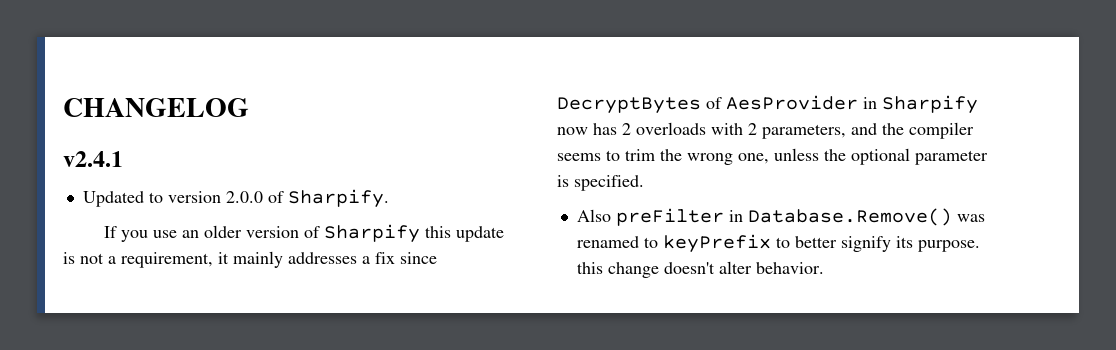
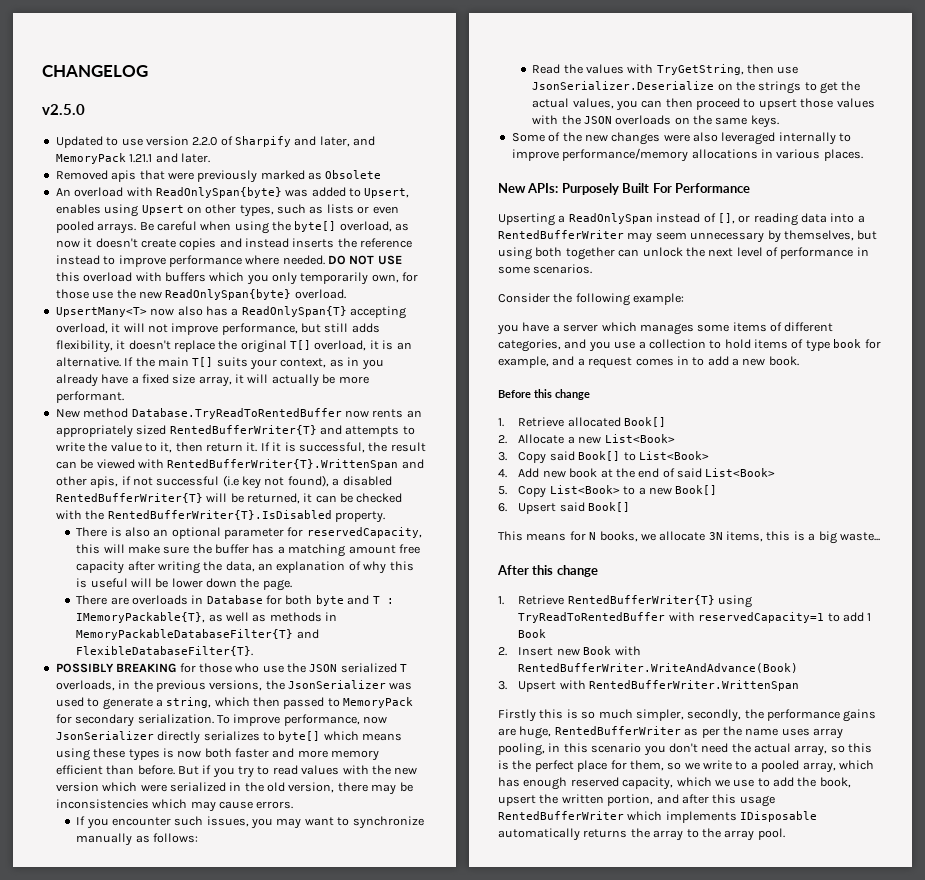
- v2.4.1
+ v2.5.0
- Updated to version 2.0.0 of Sharpify.
- If you use an older version of Sharpify this update is not a requirement, it mainly addresses a fix since DecryptBytes of AesProvider in Sharpify now has 2 overloads with 2 parameters, and the compiler seems to trim the wrong one, unless the optional parameter is specified.
- Also preFilter in Database.Remove() was renamed to keyPrefix to better signify its purpose. this change doesn't alter behavior.
+ Updated to use version 2.2.0 of Sharpify and later, and MemoryPack 1.21.1 and later.
+ Removed apis that were previously marked as Obsolete
+ An overload with ReadOnlySpan{byte} was added to Upsert, enables using Upsert on other types, such as lists or even pooled arrays. Be careful when using the byte[] overload, as now it doesn't create copies and instead inserts the reference instead to improve performance where needed. DO NOT USE this overload with buffers which you only temporarily own, for those use the new ReadOnlySpan{byte} overload.
+ UpsertMany<T> now also has a ReadOnlySpan{T} accepting overload, it will not improve performance, but still adds flexibility, it doesn't replace the original T[] overload, it is an alternative. If the main T[] suits your context, as in you already have a fixed size array, it will actually be more performant.
+ New method Database.TryReadToRentedBuffer now rents an appropriately sized RentedBufferWriter{T} and attempts to write the value to it, then return it. If it is successful, the result can be viewed with RentedBufferWriter{T}.WrittenSpan and other apis, if not successful (i.e key not found), a disabled RentedBufferWriter{T} will be returned, it can be checked with the RentedBufferWriter{T}.IsDisabled property.
+ There is also an optional parameter for reservedCapacity, this will make sure the buffer has a matching amount free capacity after writing the data, an explanation of why this is useful will be lower down the page.
+ There are overloads in Database for both byte and T : IMemoryPackable{T}, as well as methods in MemoryPackableDatabaseFilter{T} and FlexibleDatabaseFilter{T}.
+ POSSIBLY BREAKING for those who use the JSON serialized T overloads, in the previous versions, the JsonSerializer was used to generate a string, which then passed to MemoryPack for secondary serialization. To improve performance, now JsonSerializer directly serializes to byte[] which means using these types is now both faster and more memory efficient than before. But if you try to read values with the new version which were serialized in the old version, there may be inconsistencies which may cause errors.
+ If you encounter such issues, you may want to synchronize manually as follows:
+ Read the values with TryGetString, then use JsonSerializer.Deserialize on the strings to get the actual values, you can then proceed to upsert those values with the JSON overloads on the same keys.
+ Some of the new changes were also leveraged internally to improve performance/memory allocations in various places.
+ New APIs: Purposely Built For Performance
+ Upserting a ReadOnlySpan instead of [], or reading data into a RentedBufferWriter may seem unnecessary by themselves, but using both together can unlock the next level of performance in some scenarios.
+ Consider the following example:
+ you have a server which manages some items of different categories, and you use a collection to hold items of type book for example, and a request comes in to add a new book.
+ Before this change
+ 1. Retrieve allocated Book[]
+ 2. Allocate a new List<Book>
+ 3. Copy said Book[] to List<Book>
+ 4. Add new book at the end of said List<Book>
+ 5. Copy List<Book> to a new Book[]
+ 6. Upsert said Book[]
+ This means for N books, we allocate 3N items, this is a big waste...
+ After this change
+ 1. Retrieve RentedBufferWriter{T} using TryReadToRentedBuffer with reservedCapacity=1 to add 1 Book
+ 2. Insert new Book with RentedBufferWriter.WriteAndAdvance(Book)
+ 3. Upsert with RentedBufferWriter.WrittenSpan
+ Firstly this is so much simpler, secondly, the performance gains are huge, RentedBufferWriter as per the name uses array pooling, in this scenario you don't need the actual array, so this is the perfect place for them, so we write to a pooled array, which has enough reserved capacity, which we use to add the book, upsert the written portion, and after this usage RentedBufferWriter which implements IDisposable automatically returns the array to the array pool.

